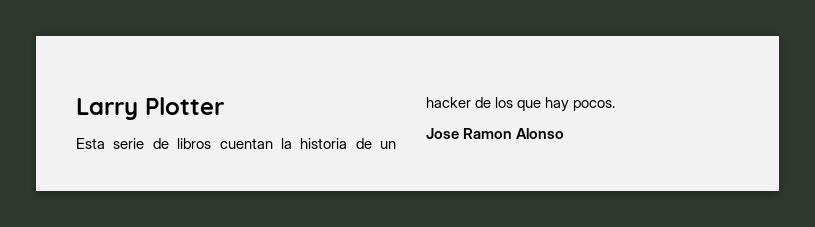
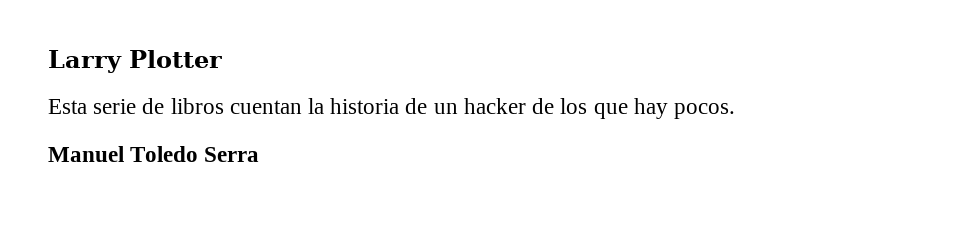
- Jose Ramon Alonso
+ Manuel Toledo Serra

